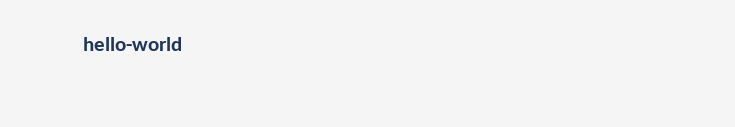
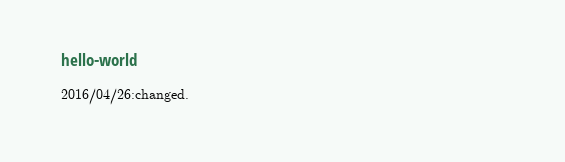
+ 2016/04/26:changed.

